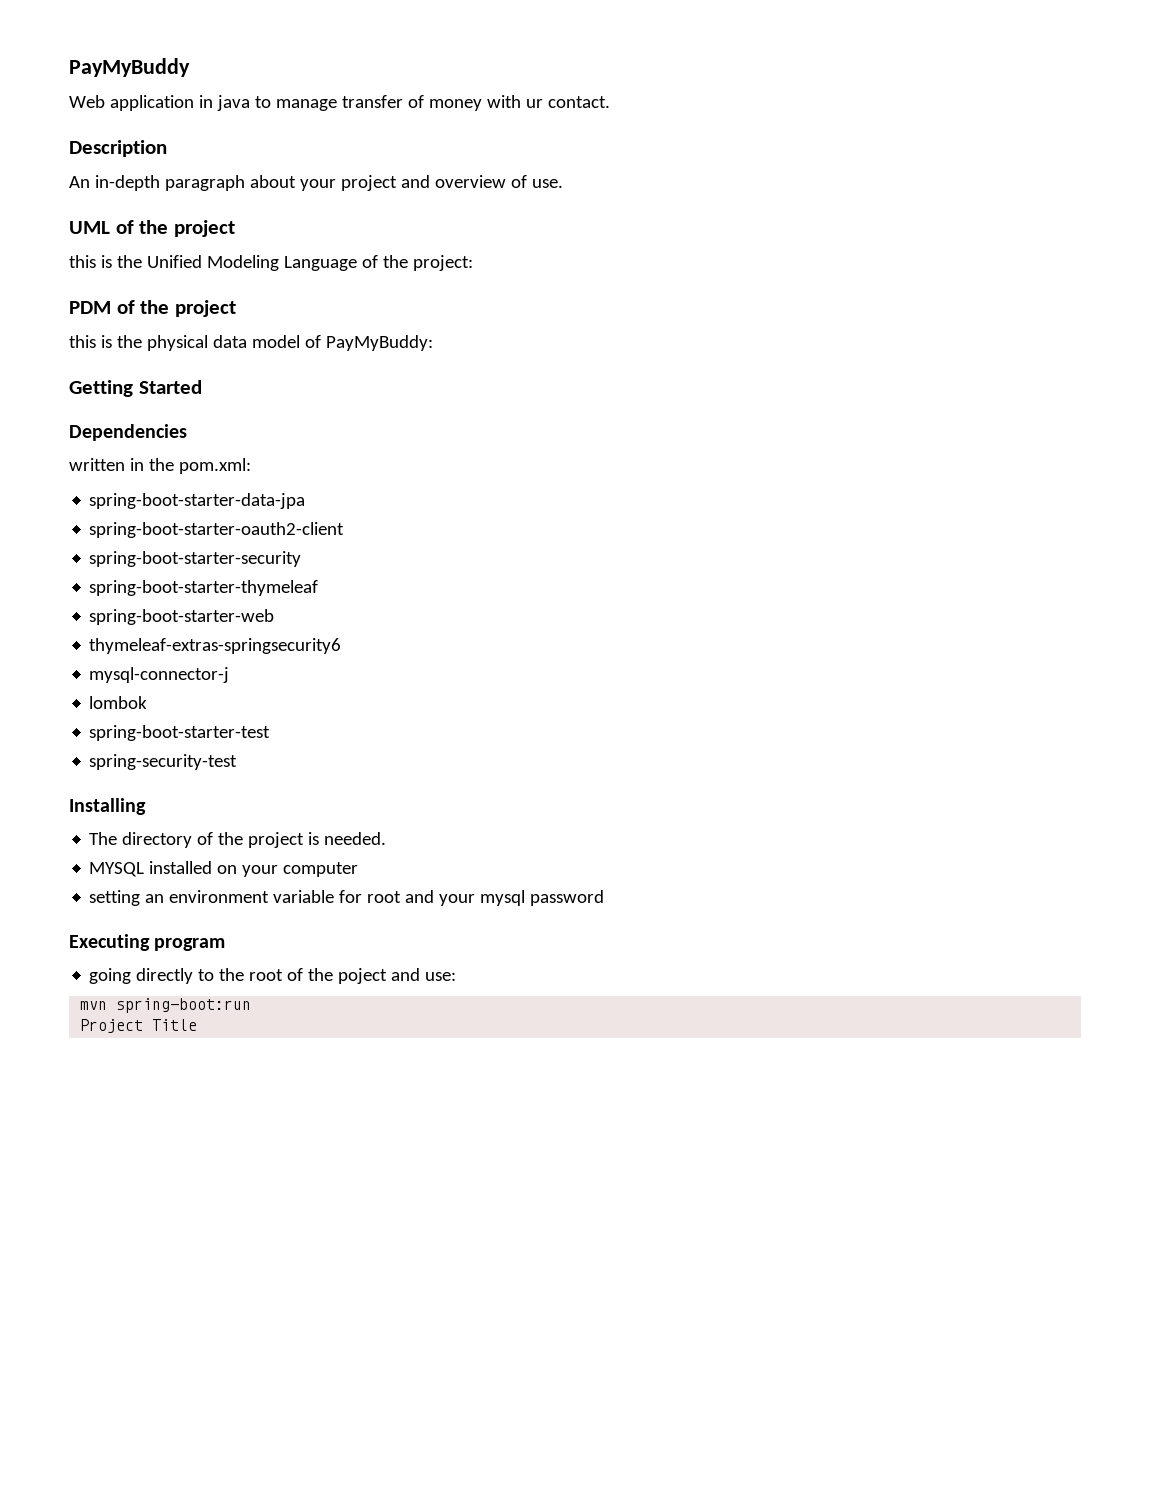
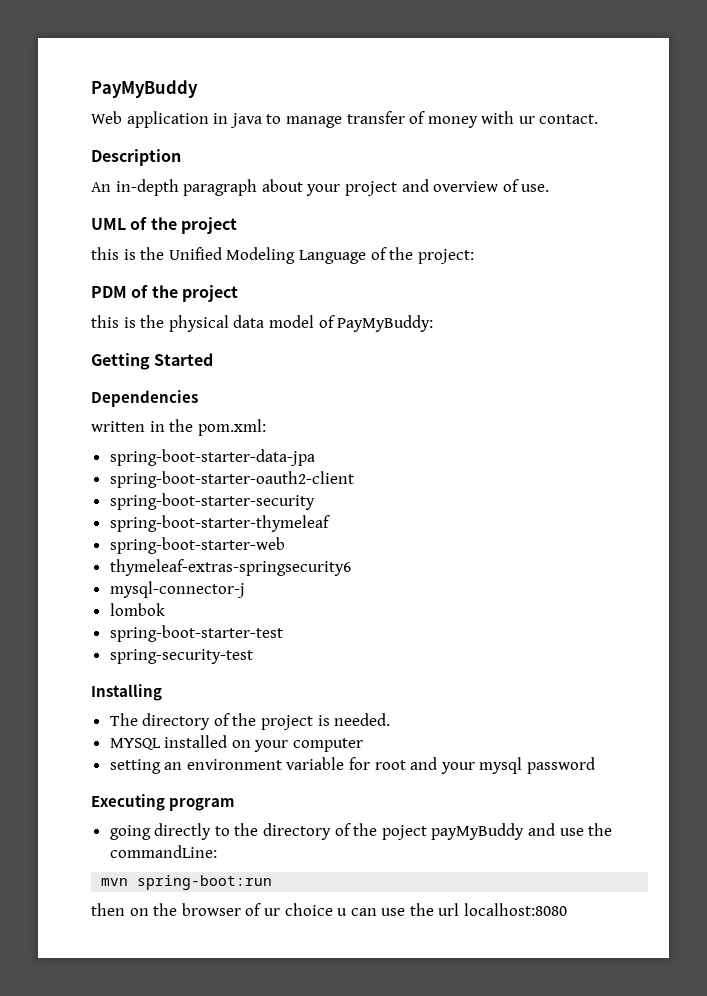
- going directly to the root of the poject and use:
+ going directly to the directory of the poject payMyBuddy and use the commandLine:
  mvn spring-boot:run
- Project Title
+ then on the browser of ur choice u can use the url localhost:8080

